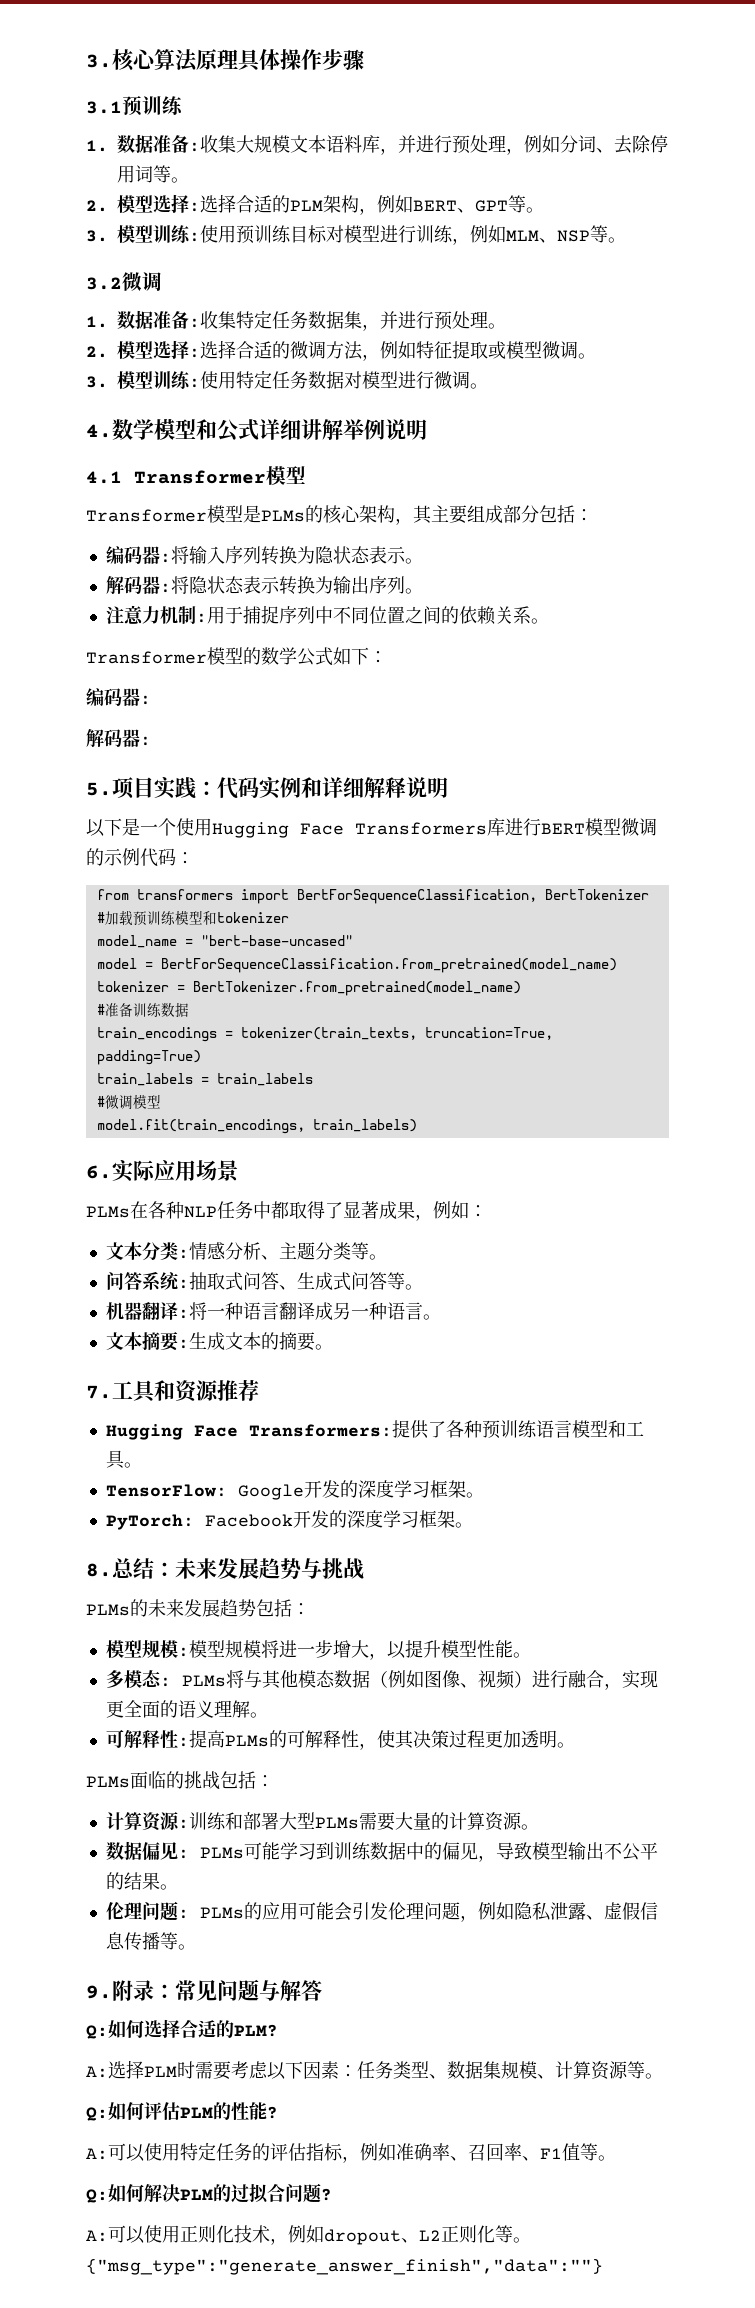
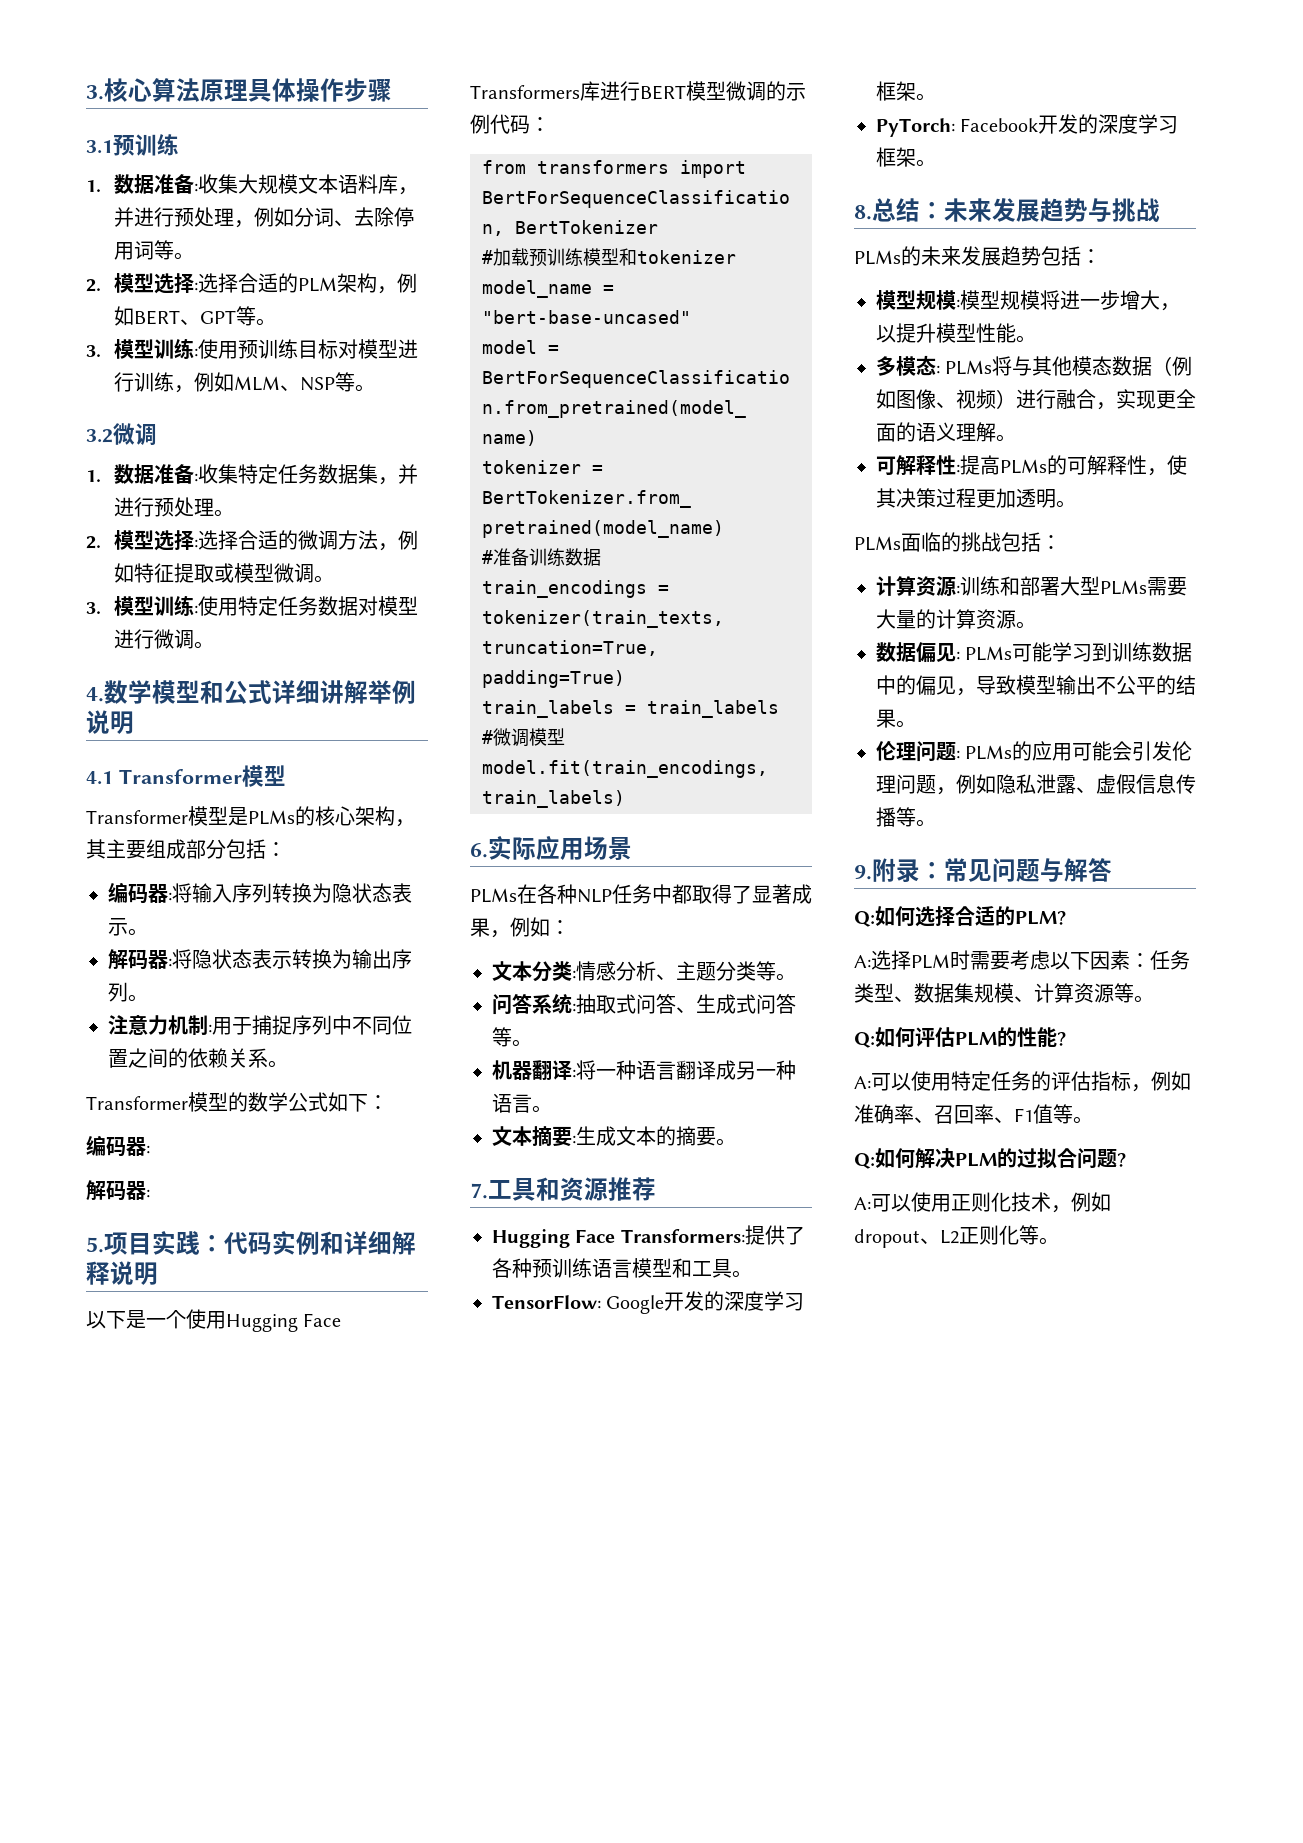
- {"msg_type":"generate_answer_finish","data":""}

